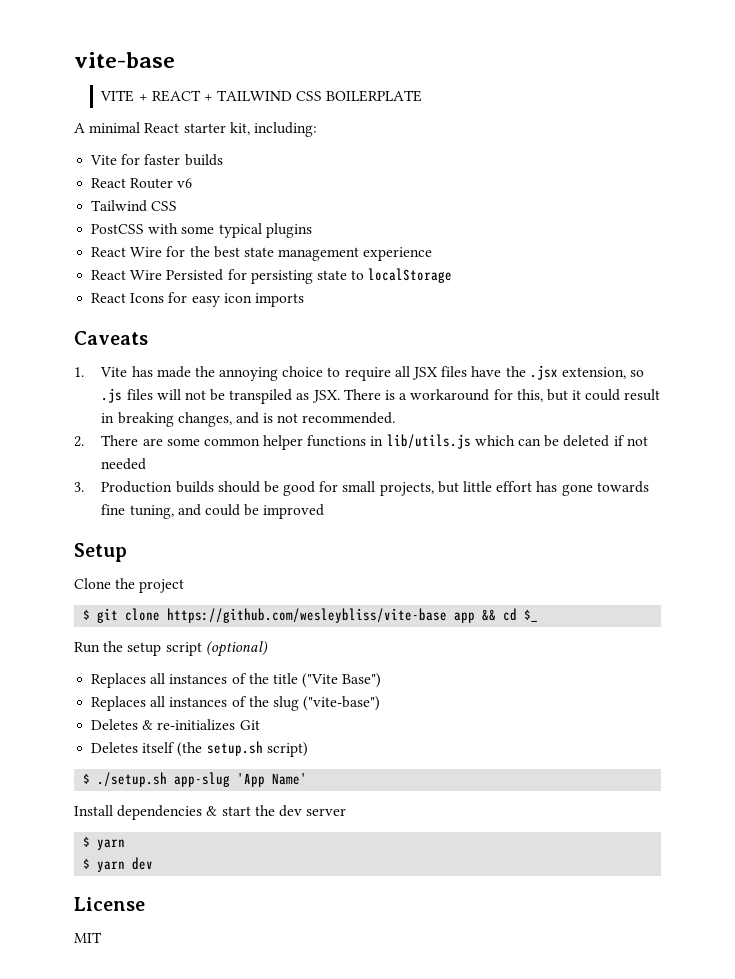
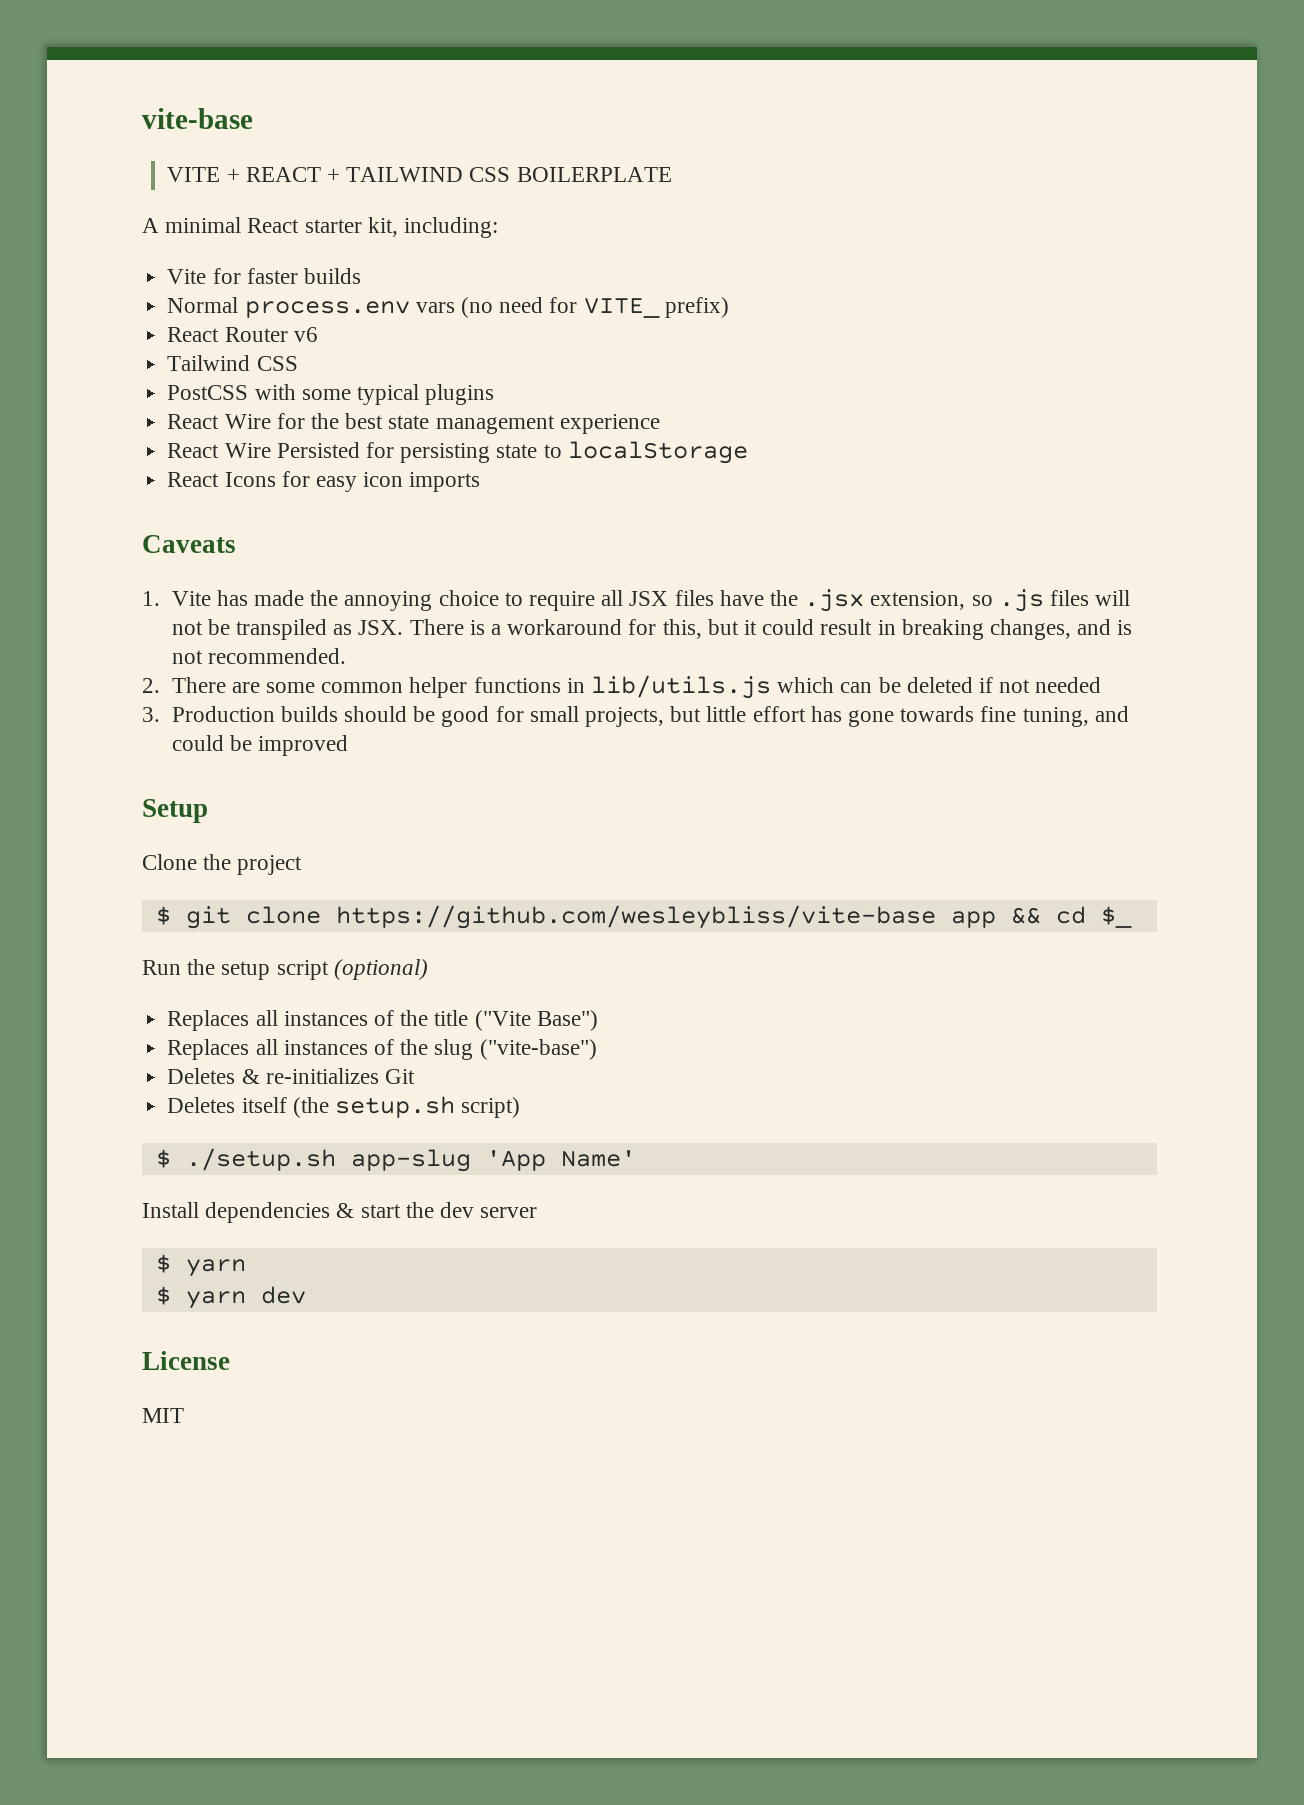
+ Normal process.env vars (no need for VITE_ prefix)

